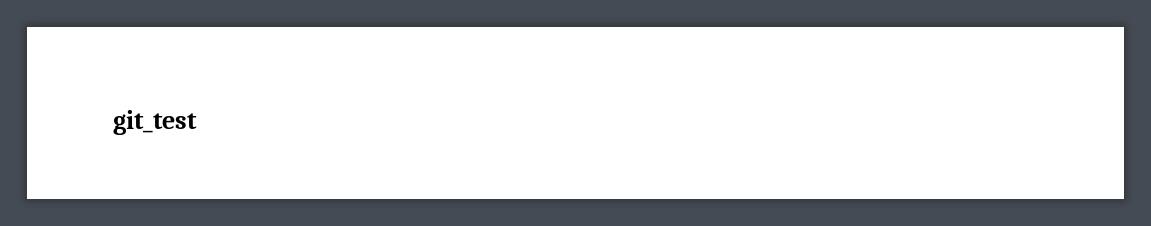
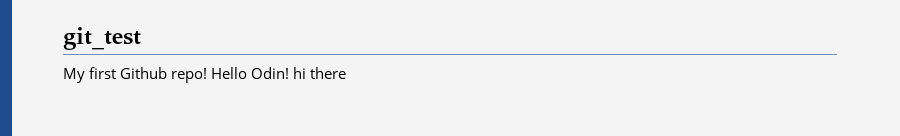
+ My first Github repo! Hello Odin! hi there

